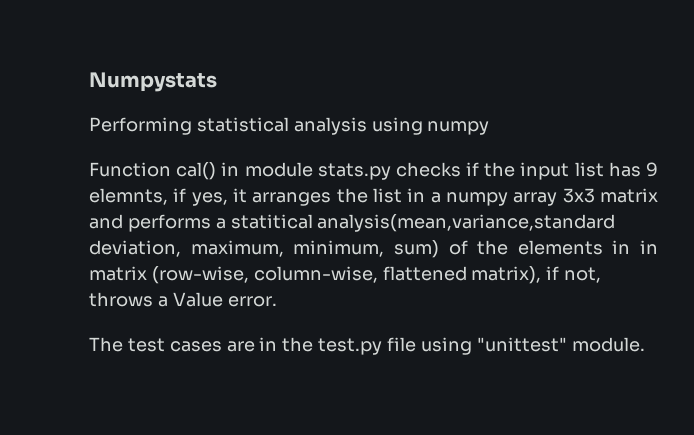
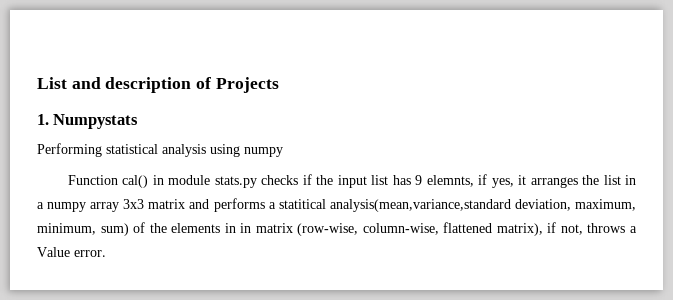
- Numpystats
+ List and description of Projects
+ 1. Numpystats
- The test cases are in the test.py file using "unittest" module.

